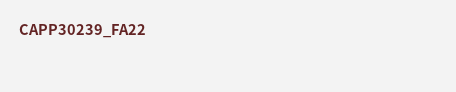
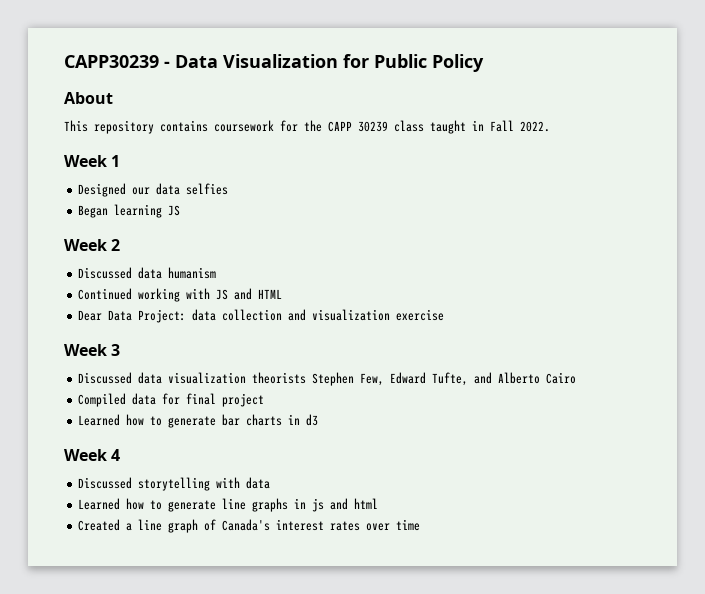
- CAPP30239_FA22
+ CAPP30239 - Data Visualization for Public Policy
+ About
+ This repository contains coursework for the CAPP 30239 class taught in Fall 2022.
+ Week 1
+ Designed our data selfies
+ Began learning JS
+ Week 2
+ Discussed data humanism
+ Continued working with JS and HTML
+ Dear Data Project: data collection and visualization exercise
+ Week 3
+ Discussed data visualization theorists Stephen Few, Edward Tufte, and Alberto Cairo
+ Compiled data for final project
+ Learned how to generate bar charts in d3
+ Week 4
+ Discussed storytelling with data
+ Learned how to generate line graphs in js and html
+ Created a line graph of Canada's interest rates over time

